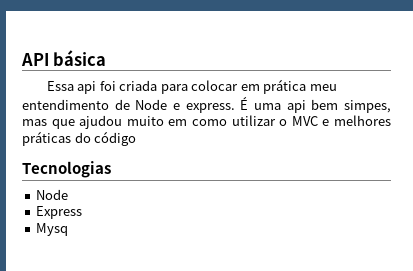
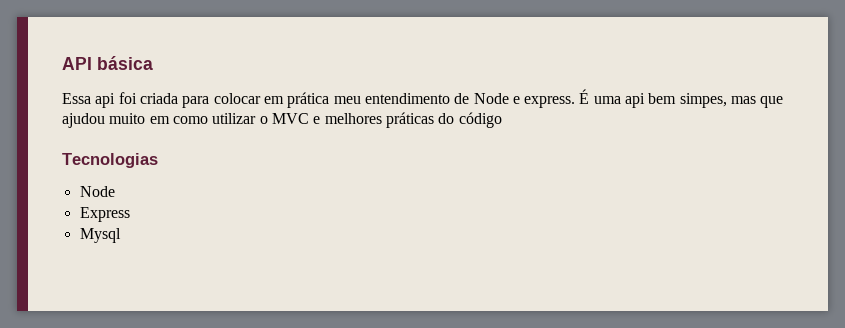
- Mysq
+ Mysql

